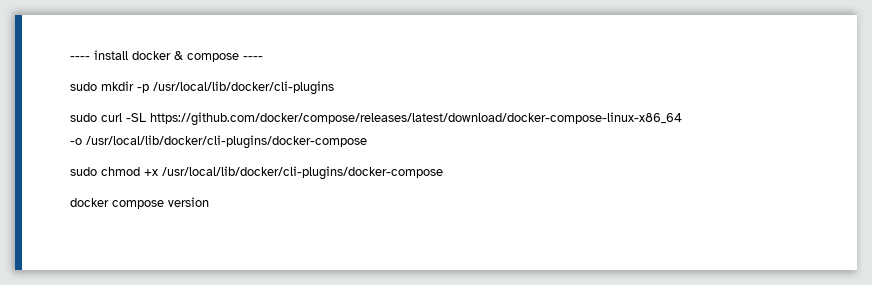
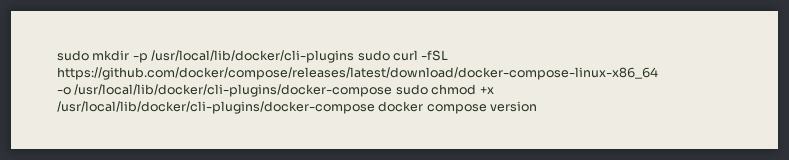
- ---- install docker & compose ----
- sudo mkdir -p /usr/local/lib/docker/cli-plugins
- sudo curl -SL https://github.com/docker/compose/releases/latest/download/docker-compose-linux-x86_64
+ sudo mkdir -p /usr/local/lib/docker/cli-plugins sudo curl -fSL https://github.com/docker/compose/releases/latest/download/docker-compose-linux-x86_64
- -o /usr/local/lib/docker/cli-plugins/docker-compose
- sudo chmod +x /usr/local/lib/docker/cli-plugins/docker-compose
- docker compose version
+ -o /usr/local/lib/docker/cli-plugins/docker-compose sudo chmod +x /usr/local/lib/docker/cli-plugins/docker-compose docker compose version

